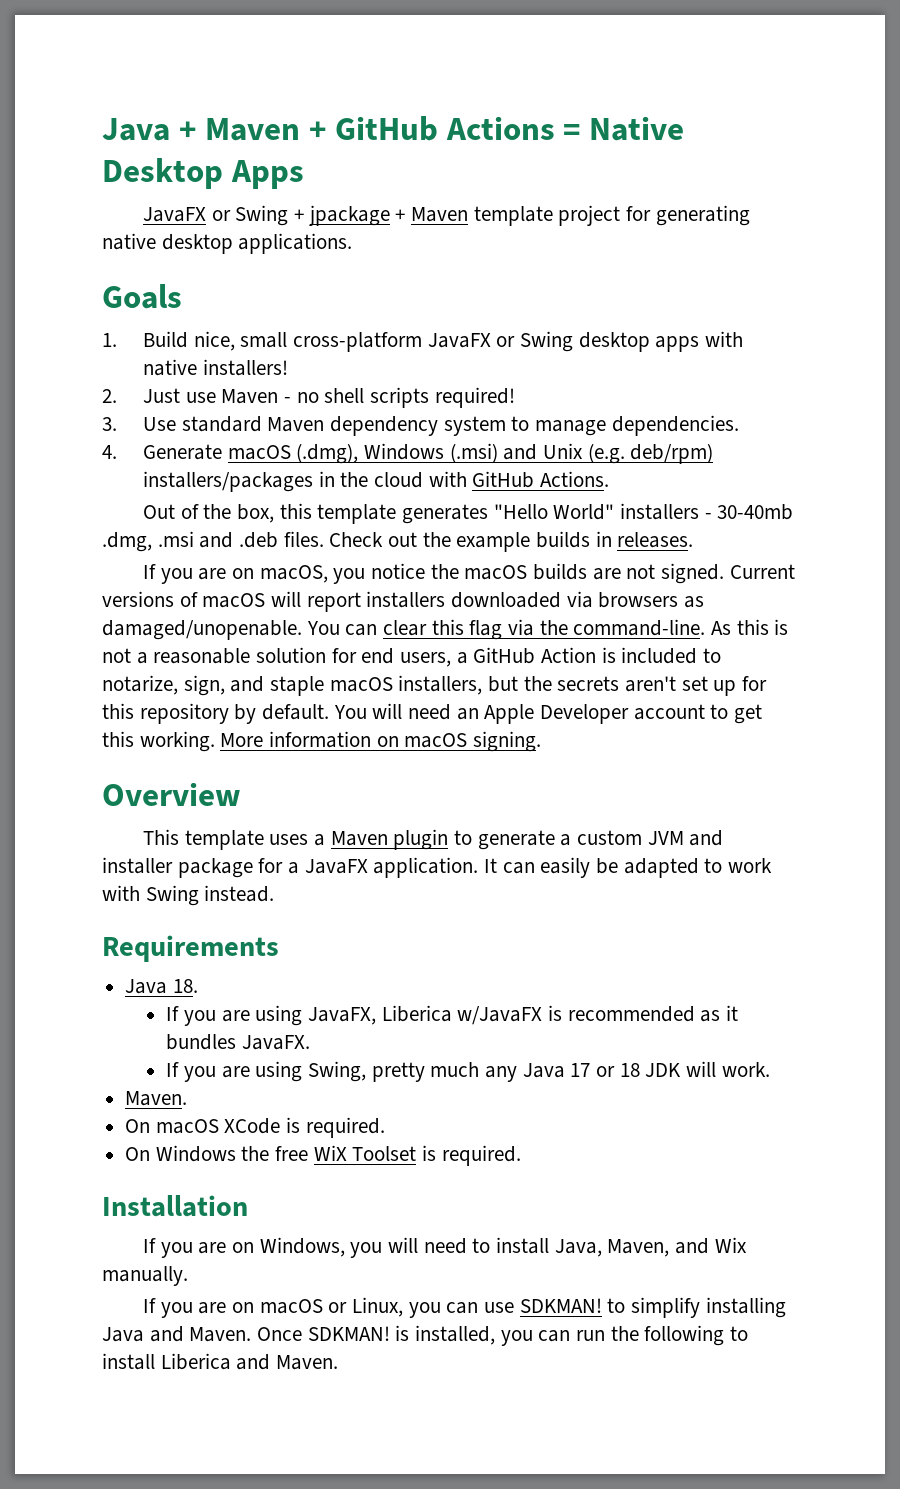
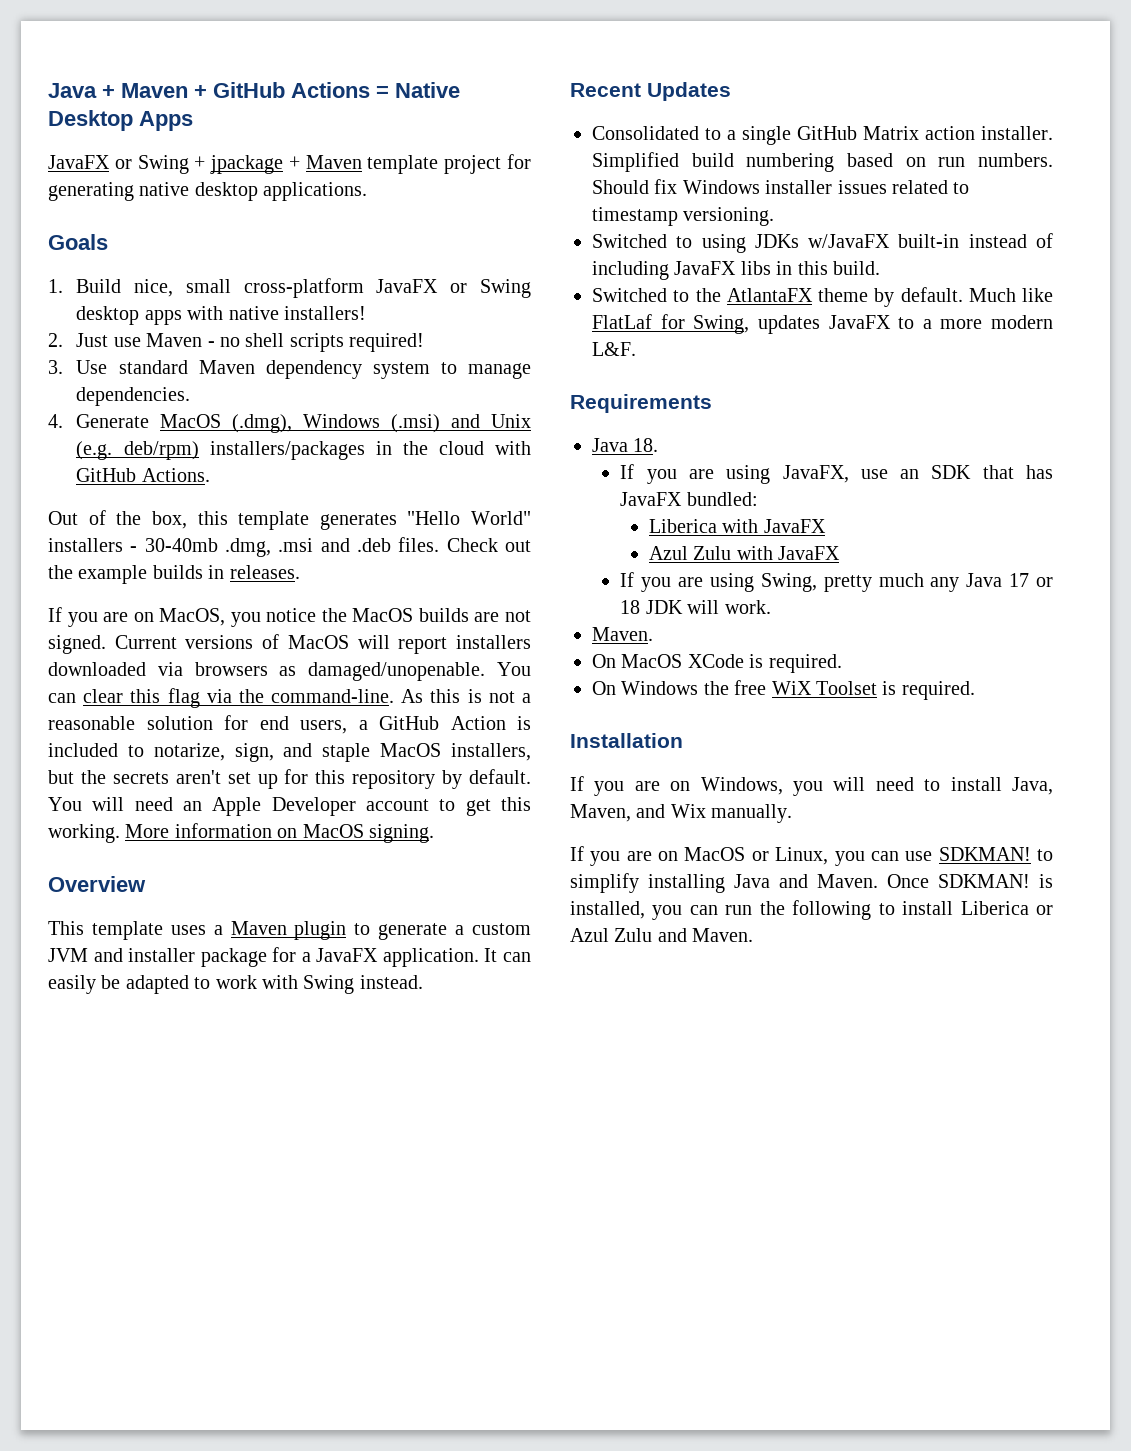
- 4. Generate macOS (.dmg), Windows (.msi) and Unix (e.g. deb/rpm) installers/packages in the cloud with GitHub Actions.
+ 4. Generate MacOS (.dmg), Windows (.msi) and Unix (e.g. deb/rpm) installers/packages in the cloud with GitHub Actions.
- If you are on macOS, you notice the macOS builds are not signed.
+ If you are on MacOS, you notice the MacOS builds are not signed.
- Current versions of macOS will report installers downloaded via browsers as damaged/unopenable.
+ Current versions of MacOS will report installers downloaded via browsers as damaged/unopenable.
- As this is not a reasonable solution for end users, a GitHub Action is included to notarize, sign, and staple macOS installers, but the secrets aren't set up for this repository by default.
+ As this is not a reasonable solution for end users, a GitHub Action is included to notarize, sign, and staple MacOS installers, but the secrets aren't set up for this repository by default.
- More information on macOS signing.
+ More information on MacOS signing.
+ Recent Updates
+ Consolidated to a single GitHub Matrix action installer. Simplified build numbering based on run numbers. Should fix Windows installer issues related to timestamp versioning.
+ Switched to using JDKs w/JavaFX built-in instead of including JavaFX libs in this build.
+ Switched to the AtlantaFX theme by default. Much like FlatLaf for Swing, updates JavaFX to a more modern L&F.
- If you are using JavaFX, Liberica w/JavaFX is recommended as it bundles JavaFX.
+ If you are using JavaFX, use an SDK that has JavaFX bundled:
+ Liberica with JavaFX
+ Azul Zulu with JavaFX
- On macOS XCode is required.
+ On MacOS XCode is required.
- If you are on macOS or Linux, you can use SDKMAN! to simplify installing Java and Maven.
+ If you are on MacOS or Linux, you can use SDKMAN! to simplify installing Java and Maven.
- Once SDKMAN! is installed, you can run the following to install Liberica and Maven.
+ Once SDKMAN! is installed, you can run the following to install Liberica or Azul Zulu and Maven.

